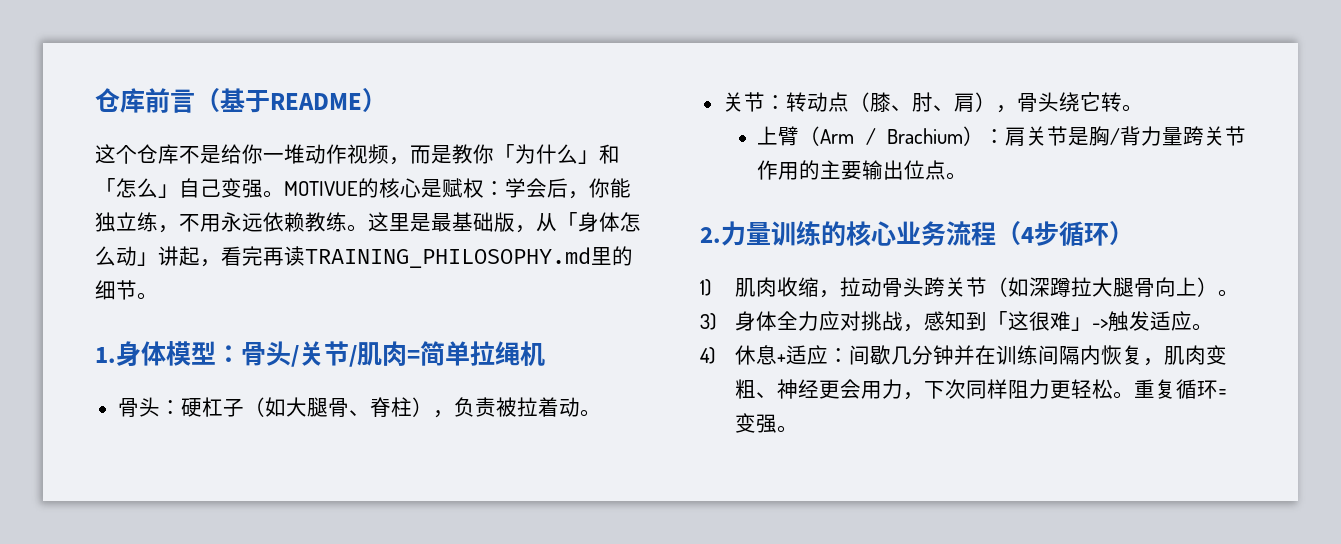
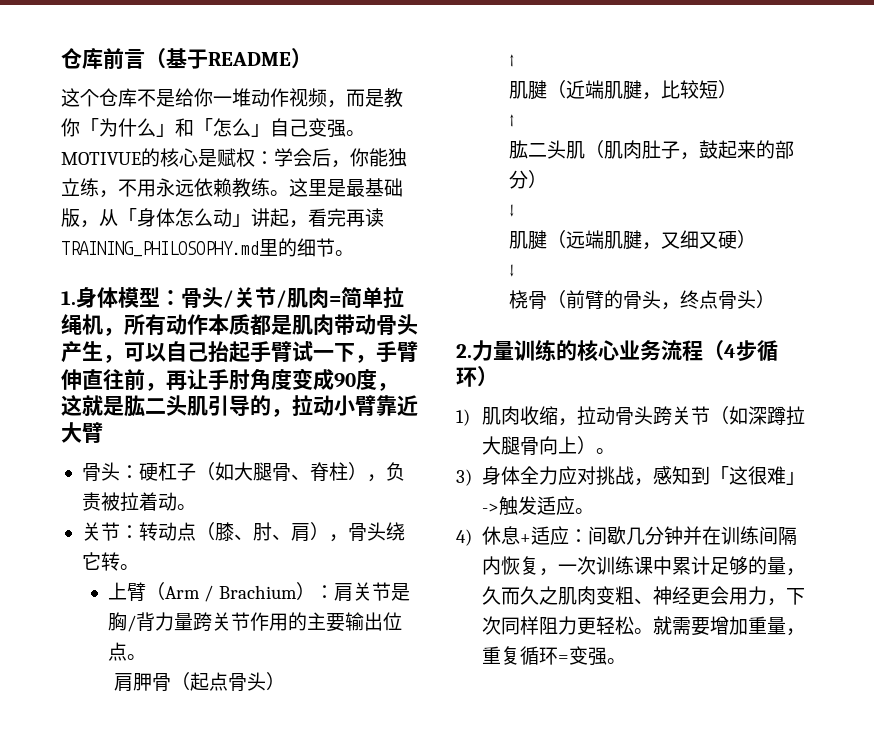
- 1.身体模型：骨头/关节/肌肉=简单拉绳机
+ 1.身体模型：骨头/关节/肌肉=简单拉绳机，所有动作本质都是肌肉带动骨头产生，可以自己抬起手臂试一下，手臂伸直往前，再让手肘角度变成90度，这就是肱二头肌引导的，拉动小臂靠近大臂
+ 肩胛骨（起点骨头）
+ ↑
+ 肌腱（近端肌腱，比较短）
+ ↑
+ 肱二头肌（肌肉肚子，鼓起来的部分）
+ ↓
+ 肌腱（远端肌腱，又细又硬）
+ ↓
+ 桡骨（前臂的骨头，终点骨头）
- 4)休息+适应：间歇几分钟并在训练间隔内恢复，肌肉变粗、神经更会用力，下次同样阻力更轻松。
+ 4)休息+适应：间歇几分钟并在训练间隔内恢复，一次训练课中累计足够的量，久而久之肌肉变粗、神经更会用力，下次同样阻力更轻松。
- 重复循环=变强。
+ 就需要增加重量，重复循环=变强。

